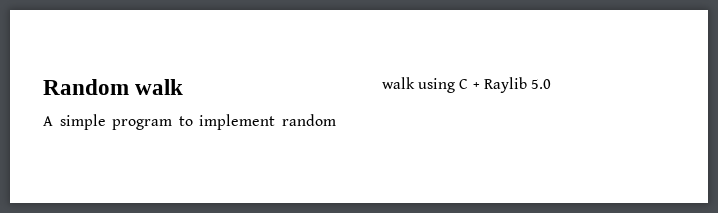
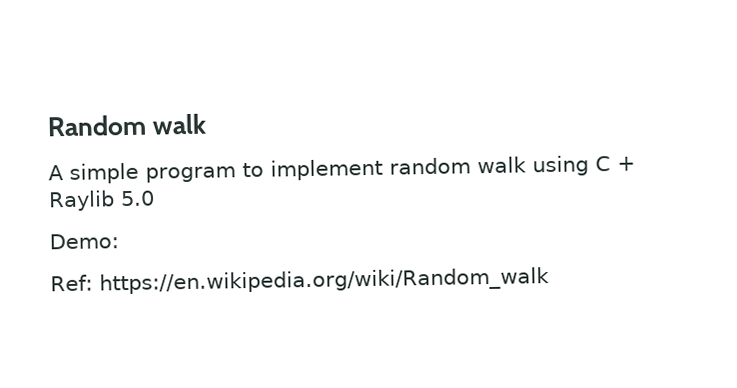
+ Demo:
+ Ref: https://en.wikipedia.org/wiki/Random_walk

